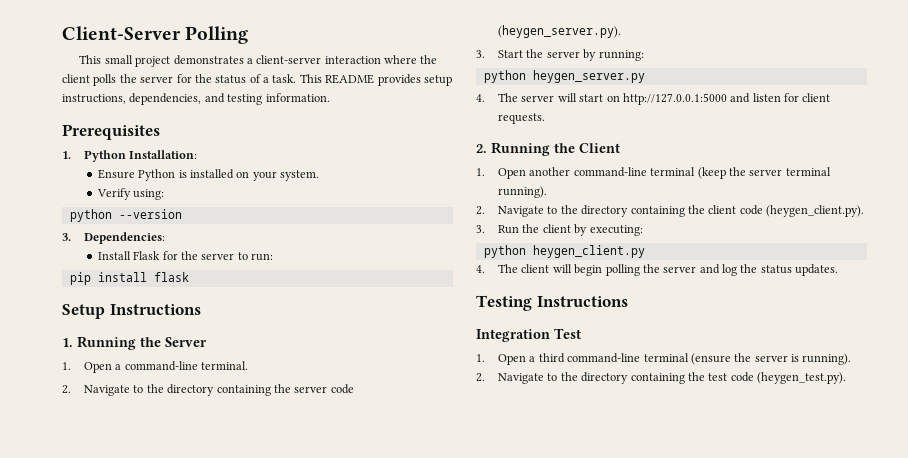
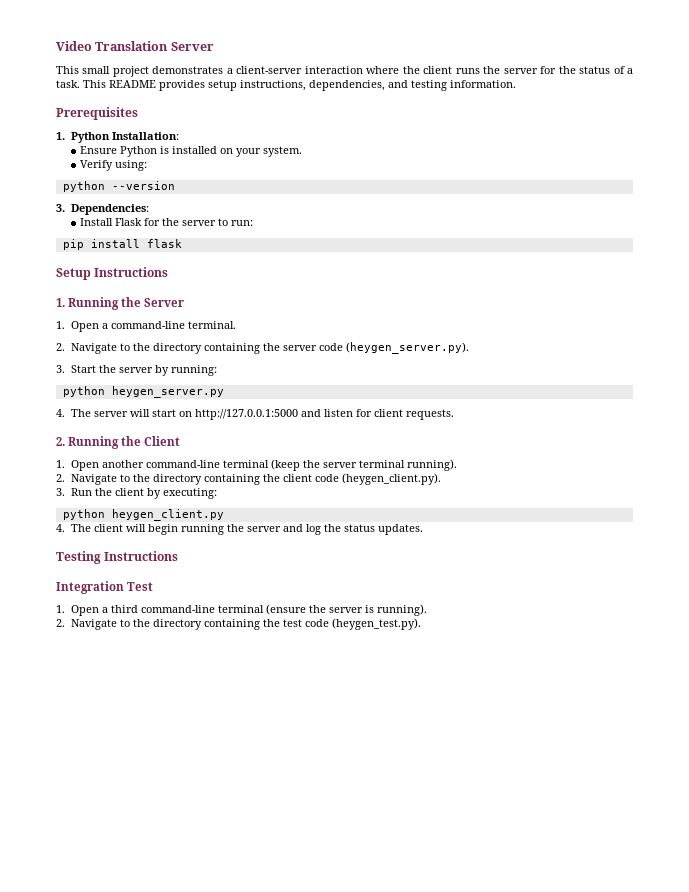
- Client-Server Polling
+ Video Translation Server
- This small project demonstrates a client-server interaction where the client polls the server for the status of a task.
+ This small project demonstrates a client-server interaction where the client runs the server for the status of a task.
- 4. The client will begin polling the server and log the status updates.
+ 4. The client will begin running the server and log the status updates.

